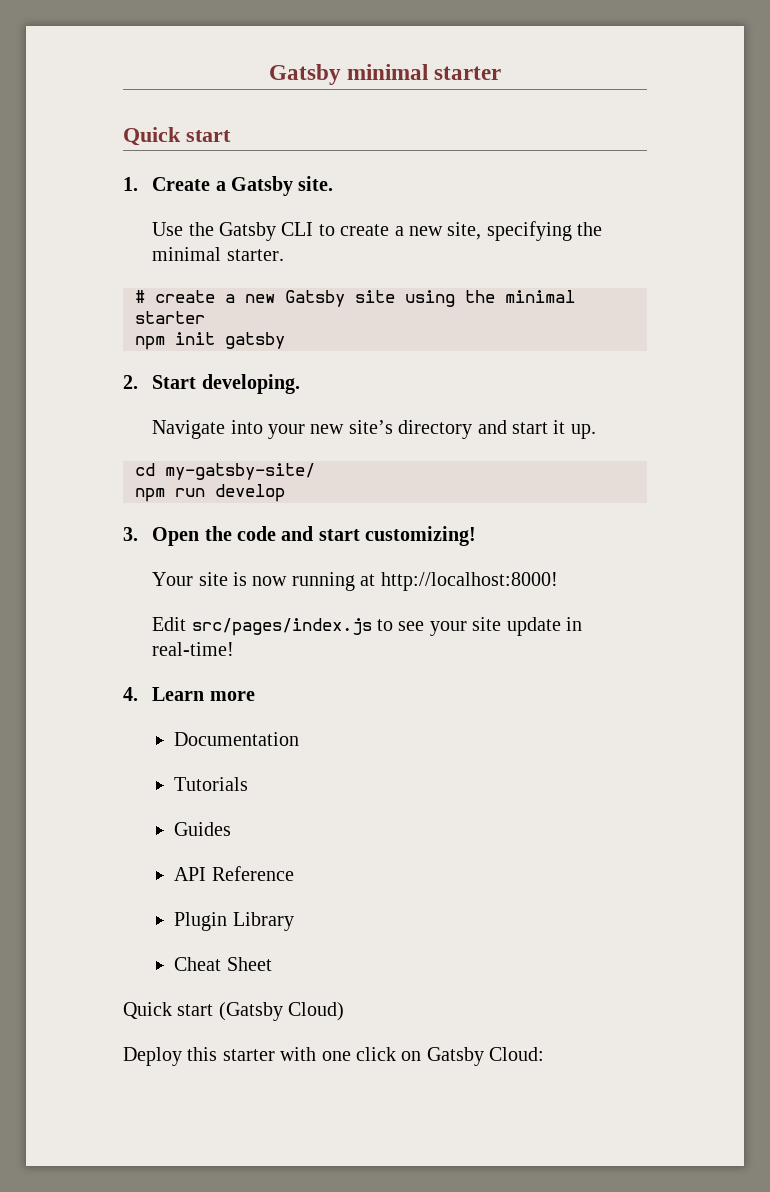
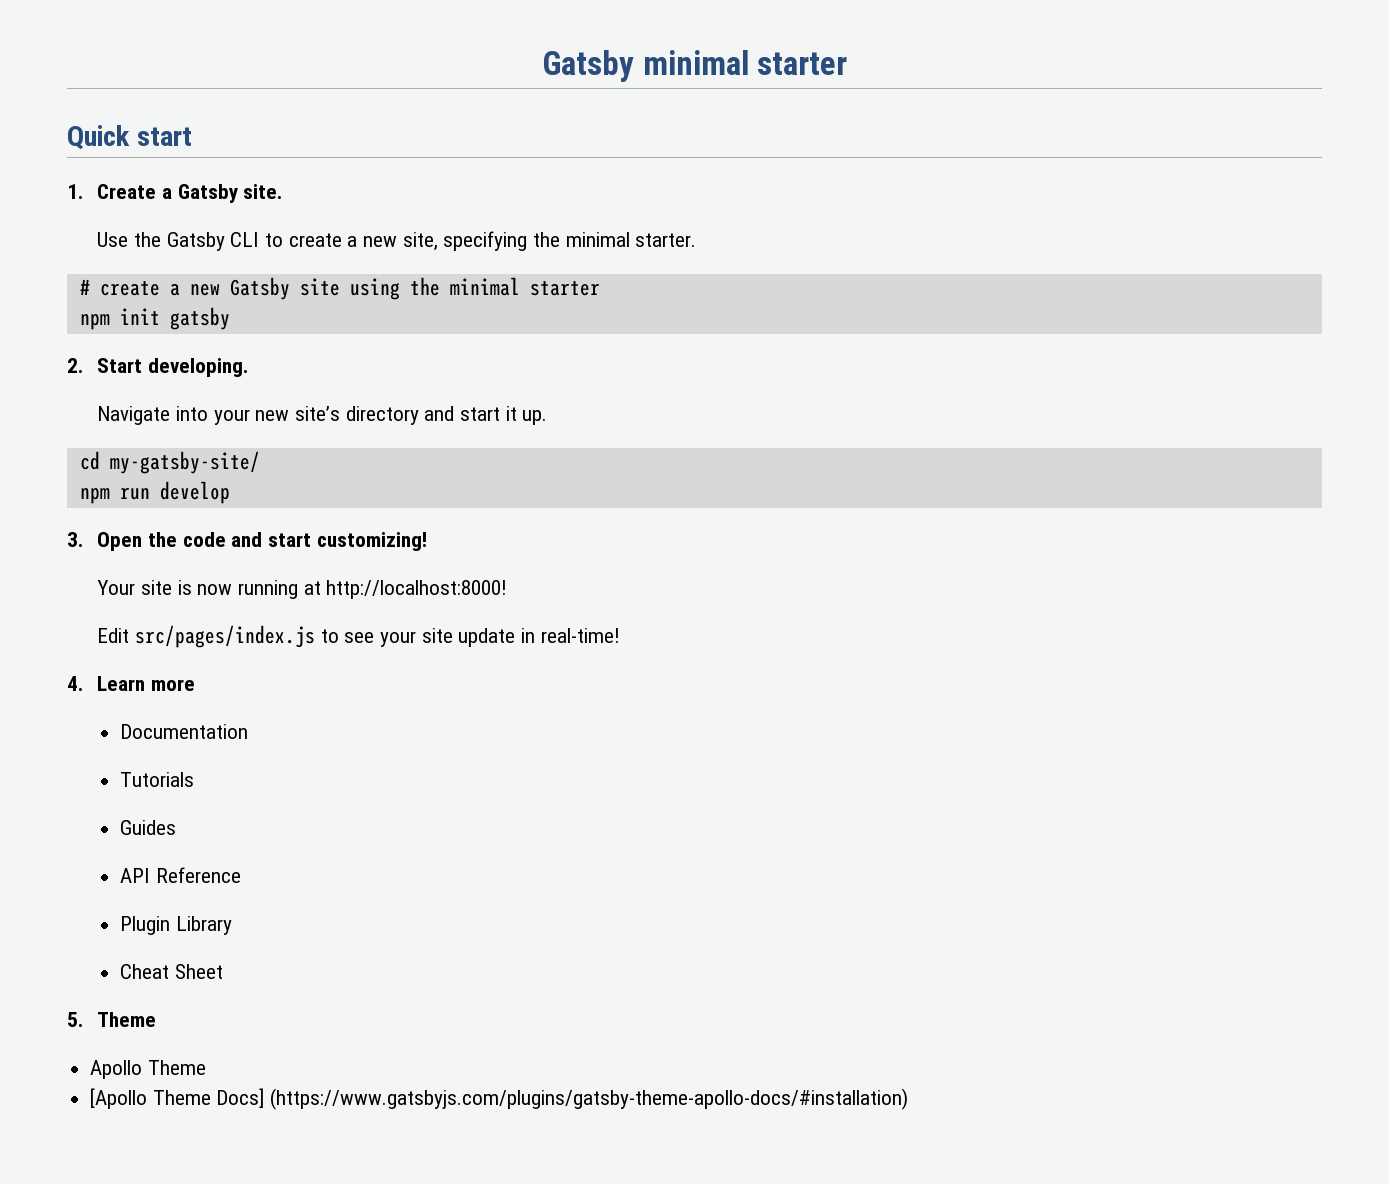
- Quick start (Gatsby Cloud)
- Deploy this starter with one click on Gatsby Cloud:
+ 5. Theme
+ Apollo Theme
+ [Apollo Theme Docs] (https://www.gatsbyjs.com/plugins/gatsby-theme-apollo-docs/#installation)

